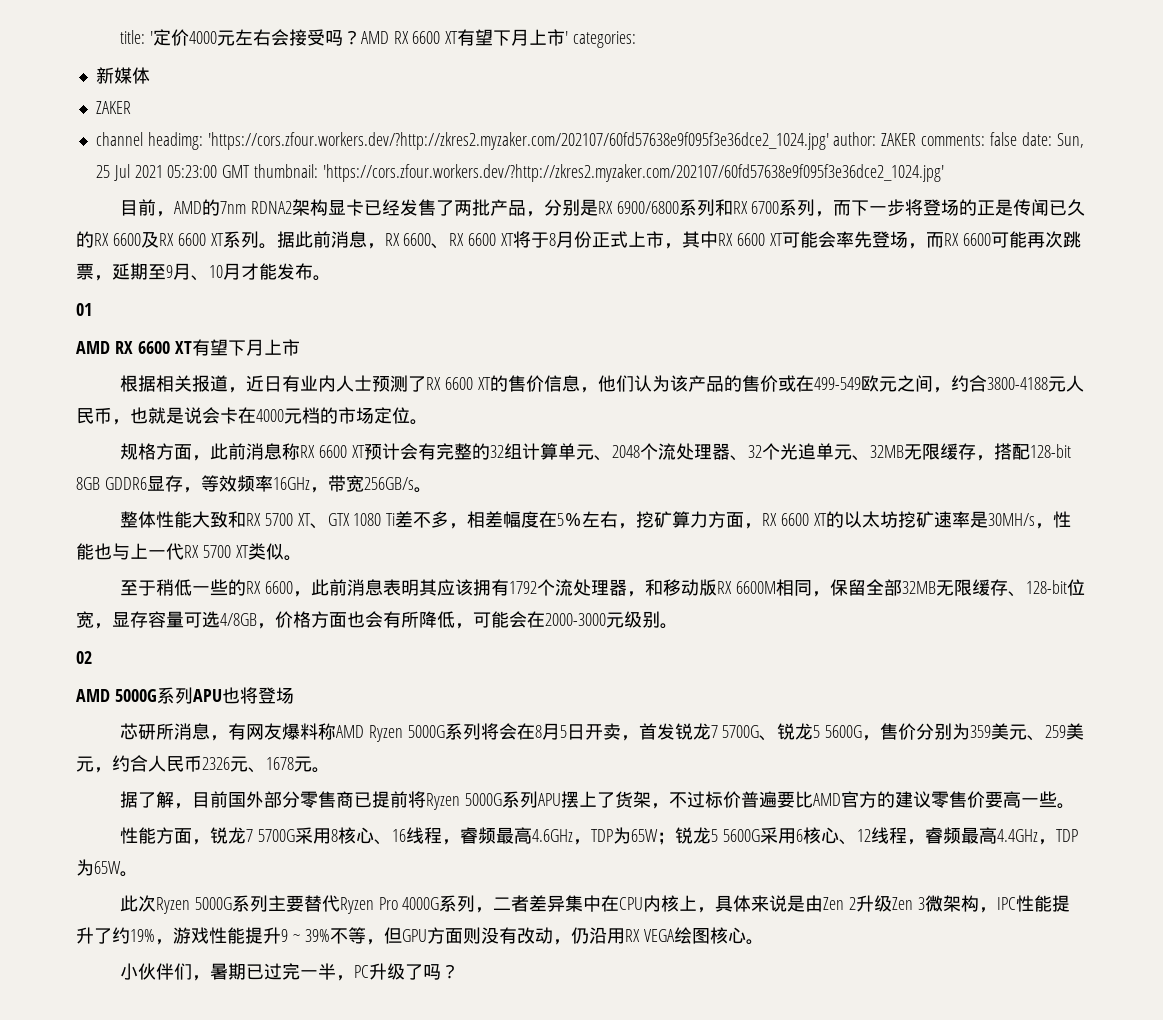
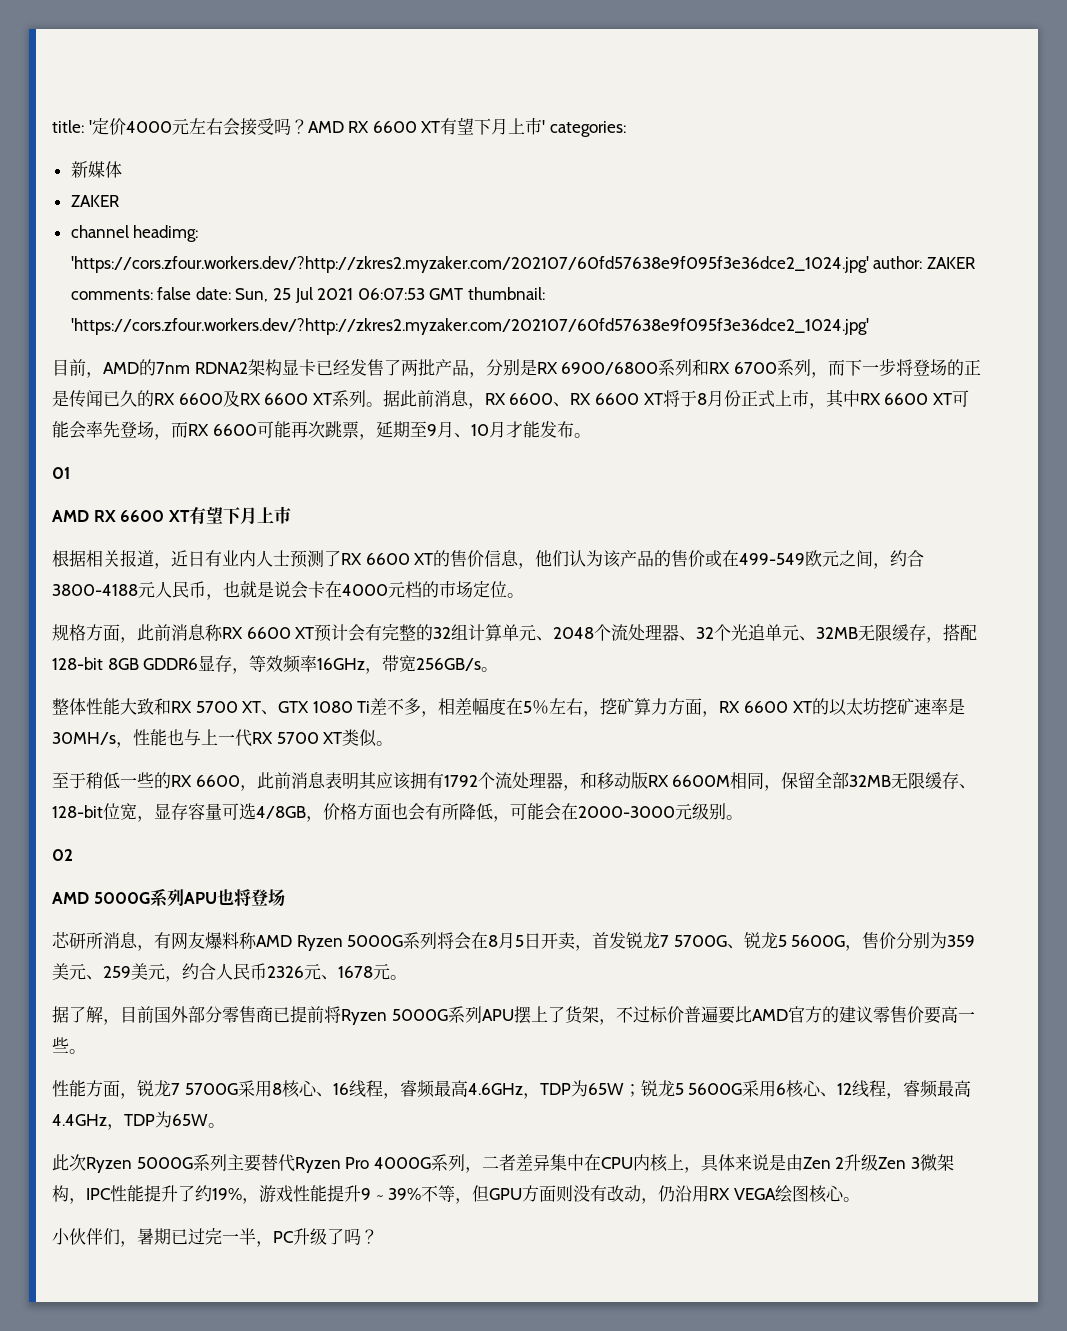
- channel headimg: 'https://cors.zfour.workers.dev/?http://zkres2.myzaker.com/202107/60fd57638e9f095f3e36dce2_1024.jpg' author: ZAKER comments: false date: Sun, 25 Jul 2021 05:23:00 GMT thumbnail: 'https://cors.zfour.workers.dev/?http://zkres2.myzaker.com/202107/60fd57638e9f095f3e36dce2_1024.jpg'
+ channel headimg: 'https://cors.zfour.workers.dev/?http://zkres2.myzaker.com/202107/60fd57638e9f095f3e36dce2_1024.jpg' author: ZAKER comments: false date: Sun, 25 Jul 2021 06:07:53 GMT thumbnail: 'https://cors.zfour.workers.dev/?http://zkres2.myzaker.com/202107/60fd57638e9f095f3e36dce2_1024.jpg'

